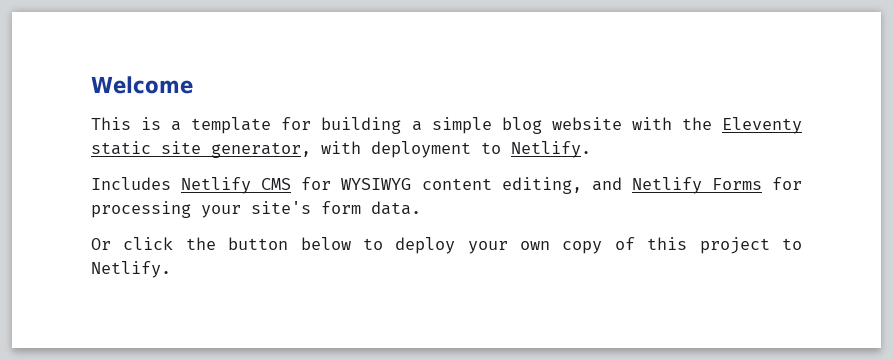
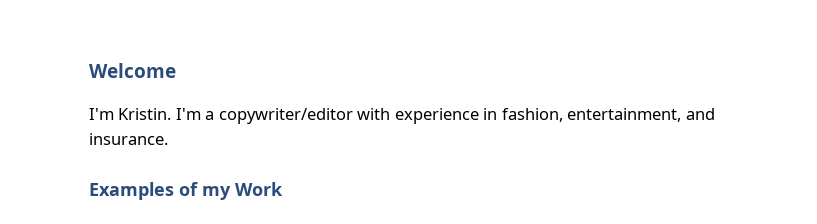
- This is a template for building a simple blog website with the Eleventy static site generator, with deployment to Netlify.
- Includes Netlify CMS for WYSIWYG content editing, and Netlify Forms for processing your site's form data.
- Or click the button below to deploy your own copy of this project to Netlify.
+ I'm Kristin. I'm a copywriter/editor with experience in fashion, entertainment, and insurance.
+ Examples of my Work

